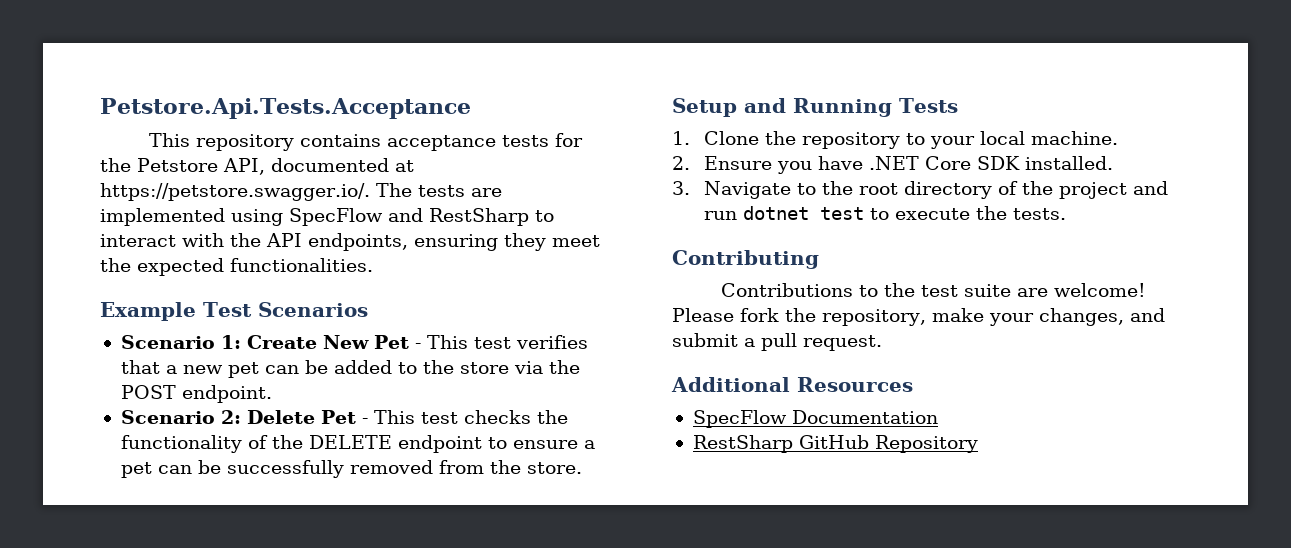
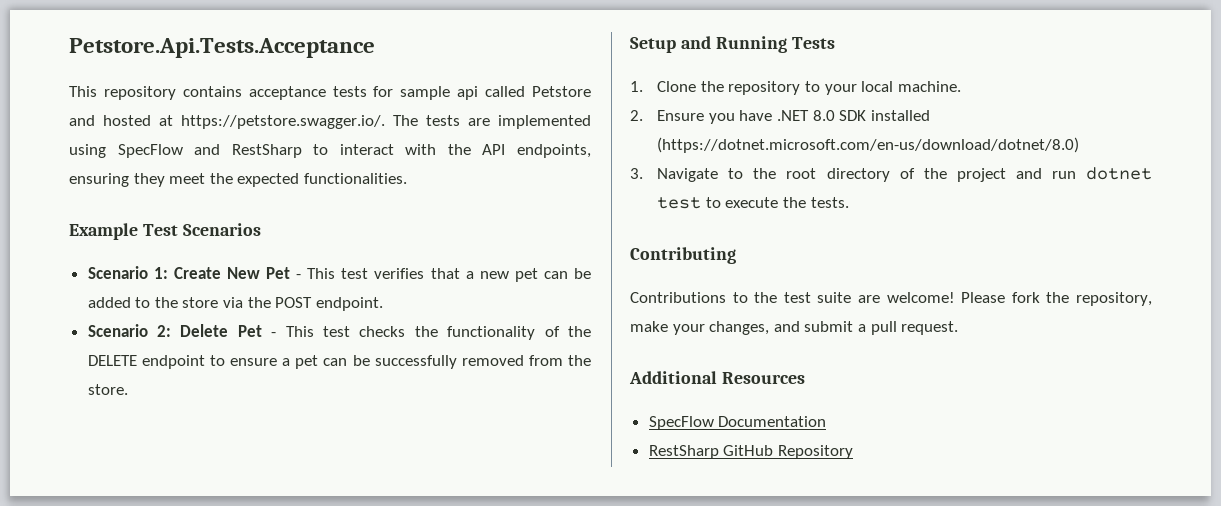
- This repository contains acceptance tests for the Petstore API, documented at https://petstore.swagger.io/. The tests are implemented using SpecFlow and RestSharp to interact with the API endpoints, ensuring they meet the expected functionalities.
+ This repository contains acceptance tests for sample api called Petstore and hosted at https://petstore.swagger.io/. The tests are implemented using SpecFlow and RestSharp to interact with the API endpoints, ensuring they meet the expected functionalities.
- 2. Ensure you have .NET Core SDK installed.
+ 2. Ensure you have .NET 8.0 SDK installed (https://dotnet.microsoft.com/en-us/download/dotnet/8.0)

